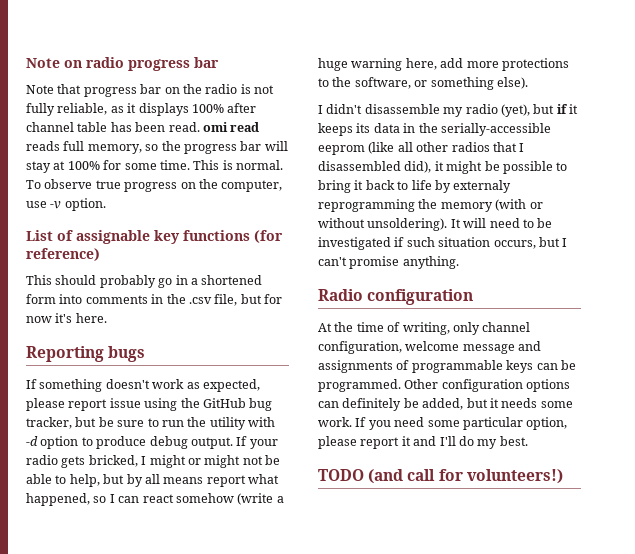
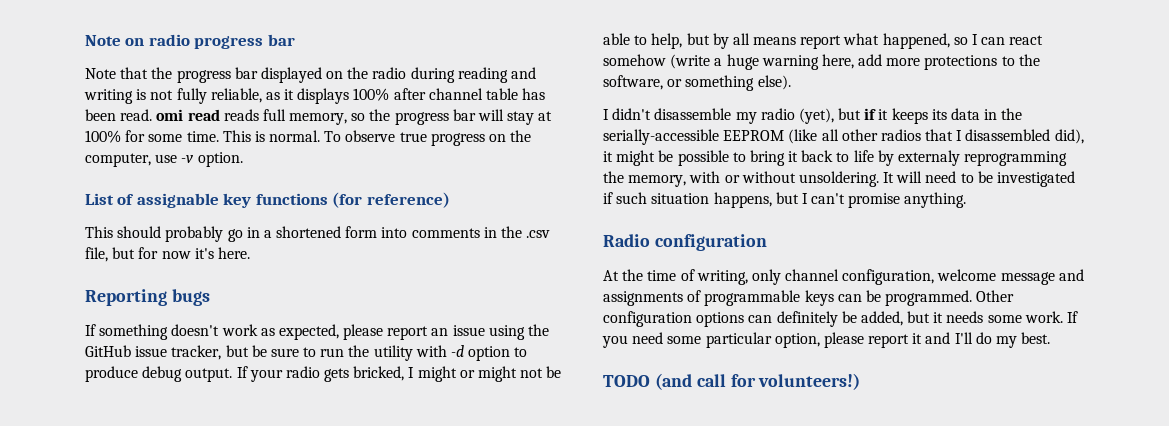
- Note that progress bar on the radio is not fully reliable, as it displays 100% after channel table has been read. omi read reads full memory, so the progress bar will stay at 100% for some time.
+ Note that the progress bar displayed on the radio during reading and writing is not fully reliable, as it displays 100% after channel table has been read. omi read reads full memory, so the progress bar will stay at 100% for some time.
- If something doesn't work as expected, please report issue using the GitHub bug tracker, but be sure to run the utility with -d option to produce debug output.
+ If something doesn't work as expected, please report an issue using the GitHub issue tracker, but be sure to run the utility with -d option to produce debug output.
- I didn't disassemble my radio (yet), but if it keeps its data in the serially-accessible eeprom (like all other radios that I disassembled did), it might be possible to bring it back to life by externaly reprogramming the memory (with or without unsoldering).
+ I didn't disassemble my radio (yet), but if it keeps its data in the serially-accessible EEPROM (like all other radios that I disassembled did), it might be possible to bring it back to life by externaly reprogramming the memory, with or without unsoldering.
- It will need to be investigated if such situation occurs, but I can't promise anything.
+ It will need to be investigated if such situation happens, but I can't promise anything.

